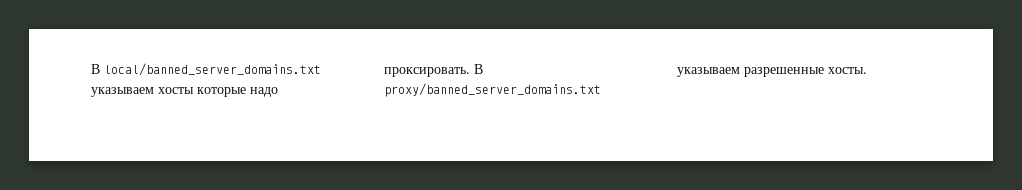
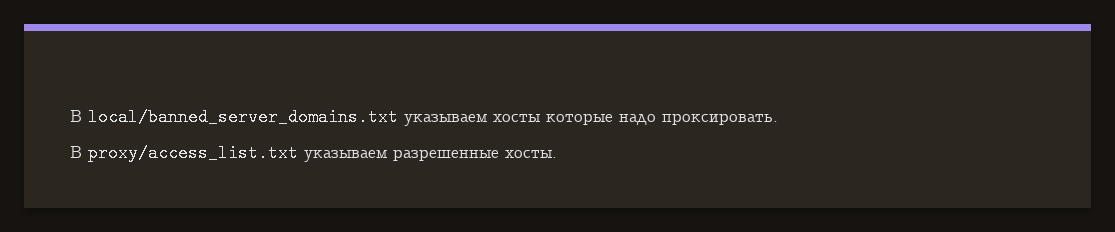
- В local/banned_server_domains.txt указываем хосты которые надо проксировать. В proxy/banned_server_domains.txt указываем разрешенные хосты.
+ В local/banned_server_domains.txt указываем хосты которые надо проксировать.
+ В proxy/access_list.txt указываем разрешенные хосты.

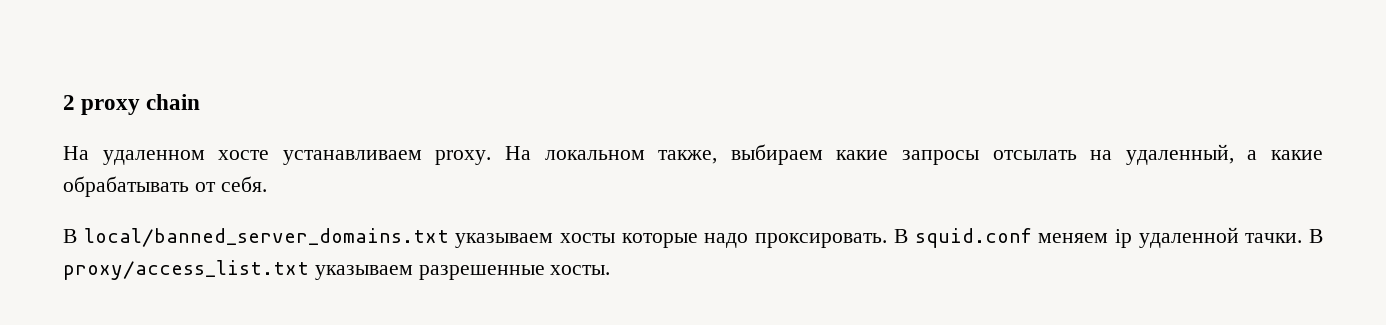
+ 2 proxy chain
+ На удаленном хосте устанавливаем proxy. На локальном также, выбираем какие запросы отсылать на удаленный, а какие обрабатывать от себя.
- В local/banned_server_domains.txt указываем хосты которые надо проксировать.
- В proxy/access_list.txt указываем разрешенные хосты.
+ В local/banned_server_domains.txt указываем хосты которые надо проксировать. В squid.conf меняем ip удаленной тачки. В proxy/access_list.txt указываем разрешенные хосты.

